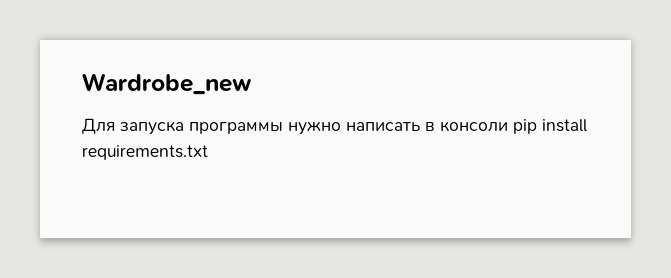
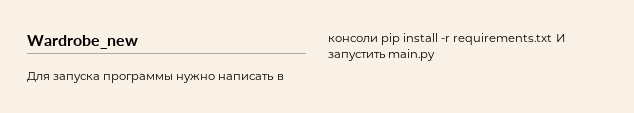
- Для запуска программы нужно написать в консоли pip install requirements.txt
+ Для запуска программы нужно написать в консоли pip install -r requirements.txt И запустить main.py

